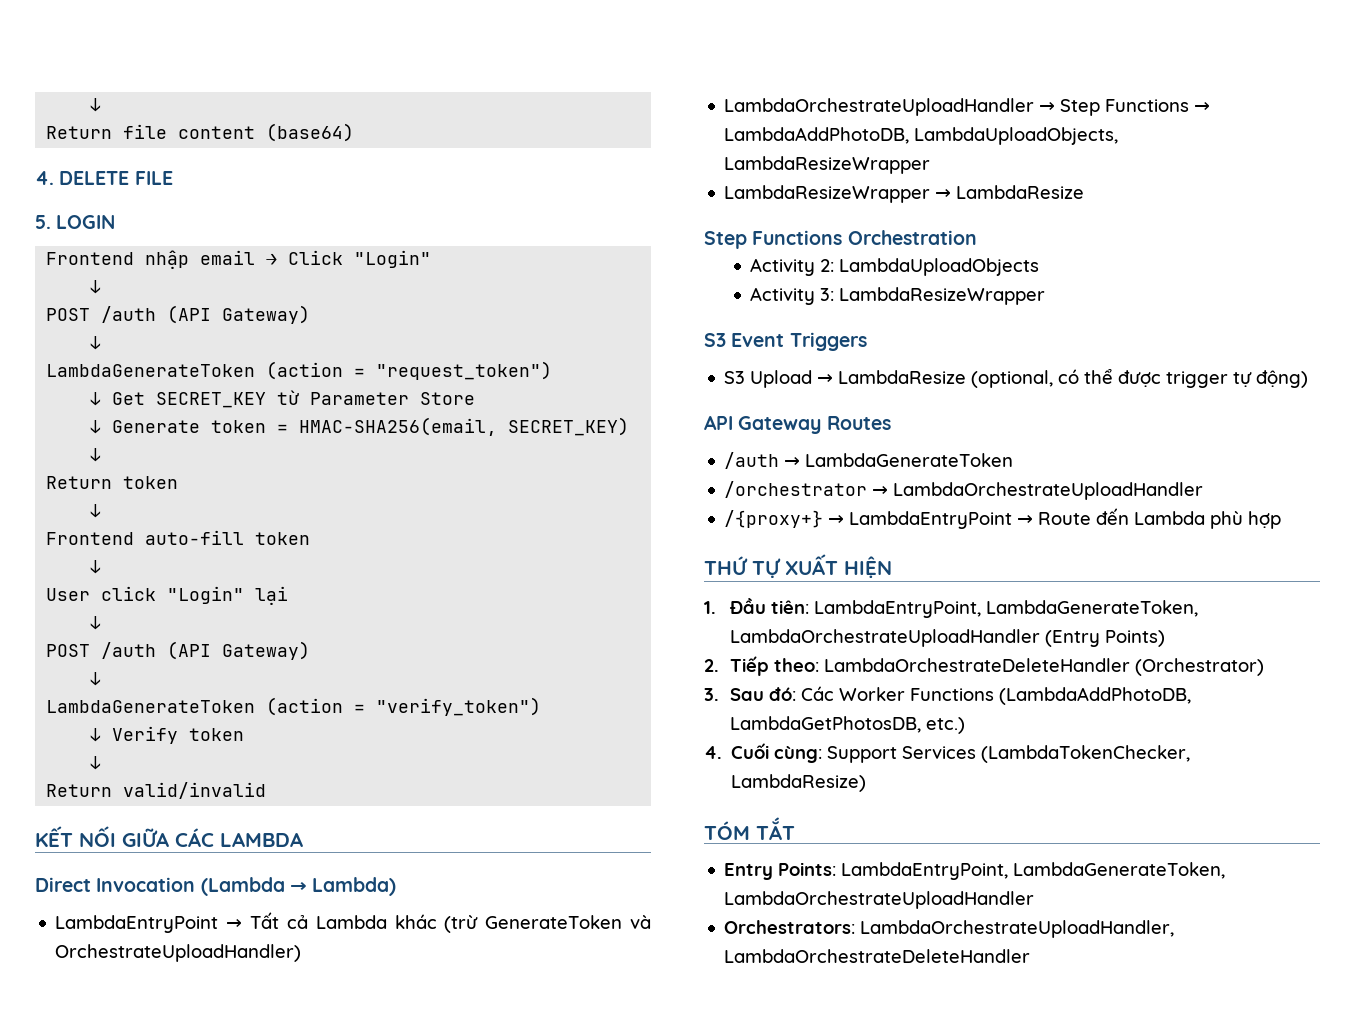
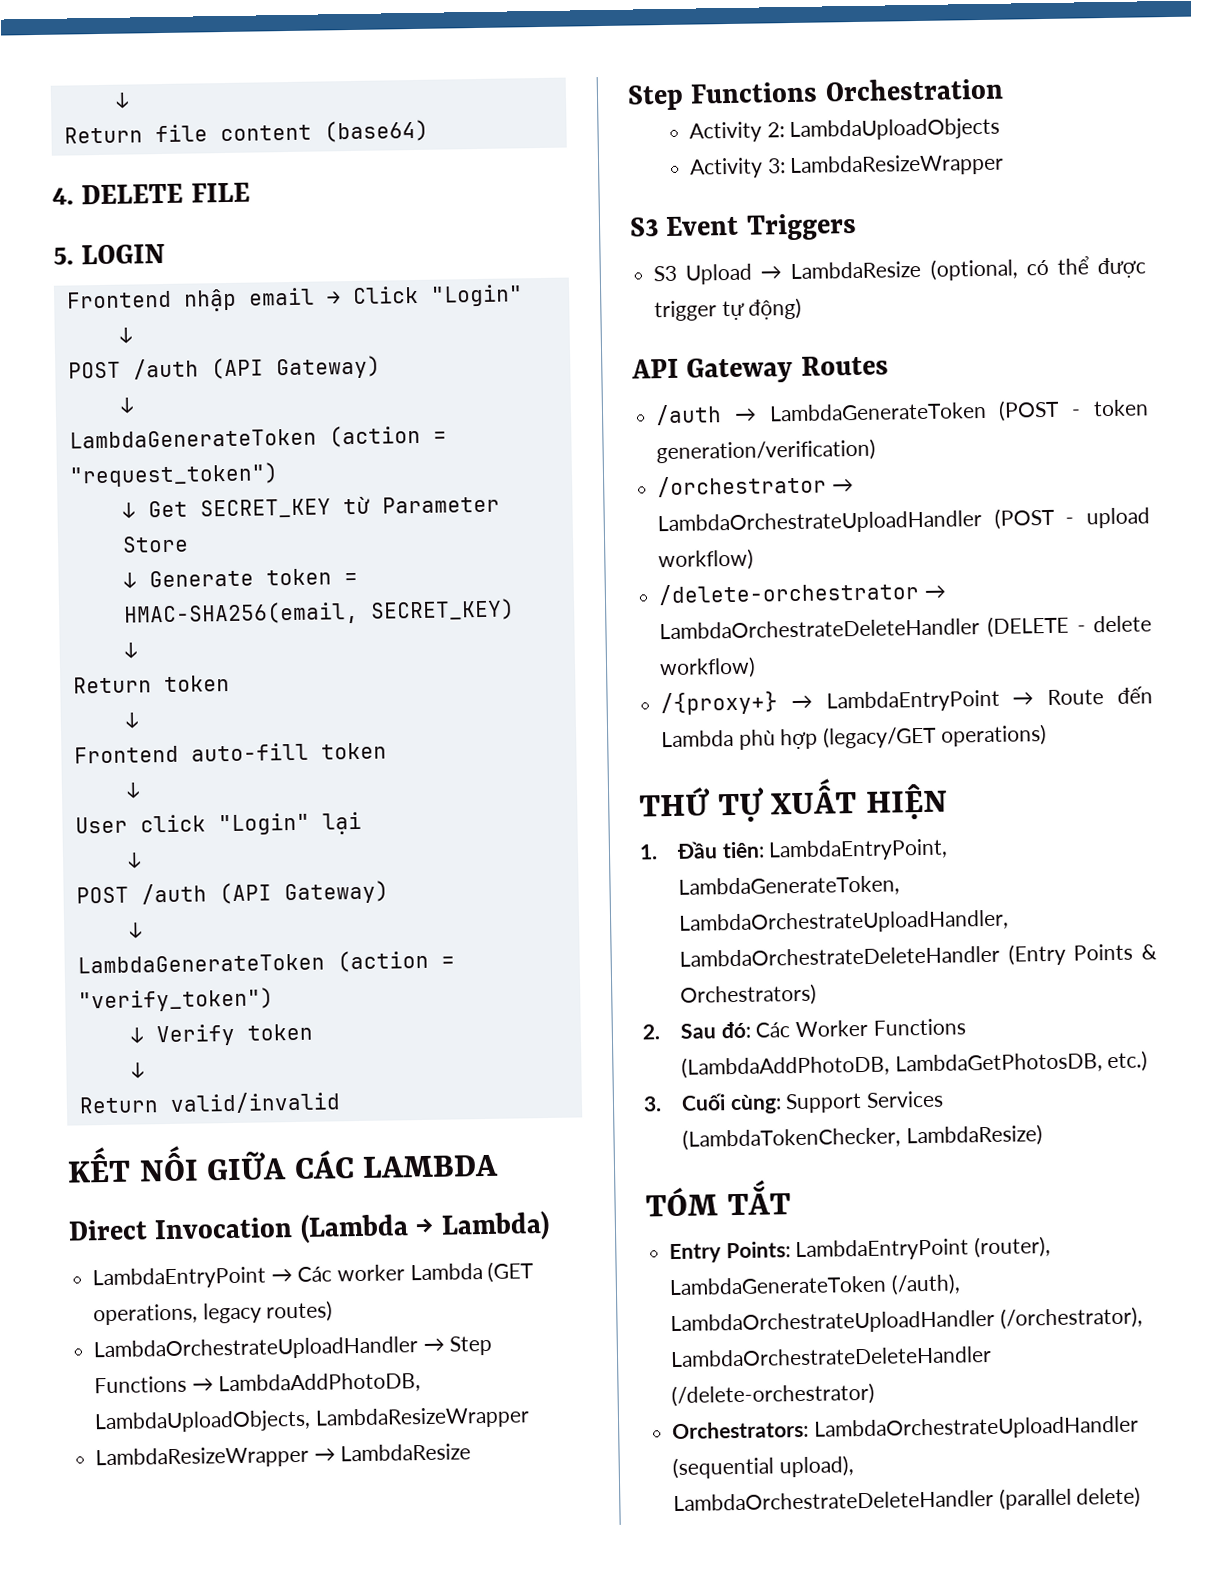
- LambdaEntryPoint → Tất cả Lambda khác (trừ GenerateToken và OrchestrateUploadHandler)
+ LambdaEntryPoint → Các worker Lambda (GET operations, legacy routes)
- /auth → LambdaGenerateToken
+ /auth → LambdaGenerateToken (POST - token generation/verification)
- /orchestrator → LambdaOrchestrateUploadHandler
+ /orchestrator → LambdaOrchestrateUploadHandler (POST - upload workflow)
+ /delete-orchestrator → LambdaOrchestrateDeleteHandler (DELETE - delete workflow)
- /{proxy+} → LambdaEntryPoint → Route đến Lambda phù hợp
+ /{proxy+} → LambdaEntryPoint → Route đến Lambda phù hợp (legacy/GET operations)
- 1. Đầu tiên: LambdaEntryPoint, LambdaGenerateToken, LambdaOrchestrateUploadHandler (Entry Points)
- 2. Tiếp theo: LambdaOrchestrateDeleteHandler (Orchestrator)
- 3. Sau đó: Các Worker Functions (LambdaAddPhotoDB, LambdaGetPhotosDB, etc.)
+ 1. Đầu tiên: LambdaEntryPoint, LambdaGenerateToken, LambdaOrchestrateUploadHandler, LambdaOrchestrateDeleteHandler (Entry Points & Orchestrators)
+ 2. Sau đó: Các Worker Functions (LambdaAddPhotoDB, LambdaGetPhotosDB, etc.)
- 4. Cuối cùng: Support Services (LambdaTokenChecker, LambdaResize)
+ 3. Cuối cùng: Support Services (LambdaTokenChecker, LambdaResize)
- Entry Points: LambdaEntryPoint, LambdaGenerateToken, LambdaOrchestrateUploadHandler
- Orchestrators: LambdaOrchestrateUploadHandler, LambdaOrchestrateDeleteHandler
+ Entry Points: LambdaEntryPoint (router), LambdaGenerateToken (/auth), LambdaOrchestrateUploadHandler (/orchestrator), LambdaOrchestrateDeleteHandler (/delete-orchestrator)
+ Orchestrators: LambdaOrchestrateUploadHandler (sequential upload), LambdaOrchestrateDeleteHandler (parallel delete)

